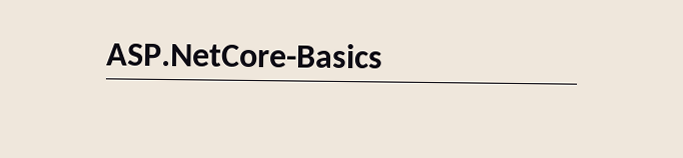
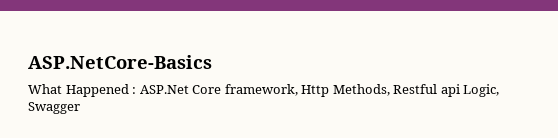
+ What Happened : ASP.Net Core framework, Http Methods, Restful api Logic, Swagger

